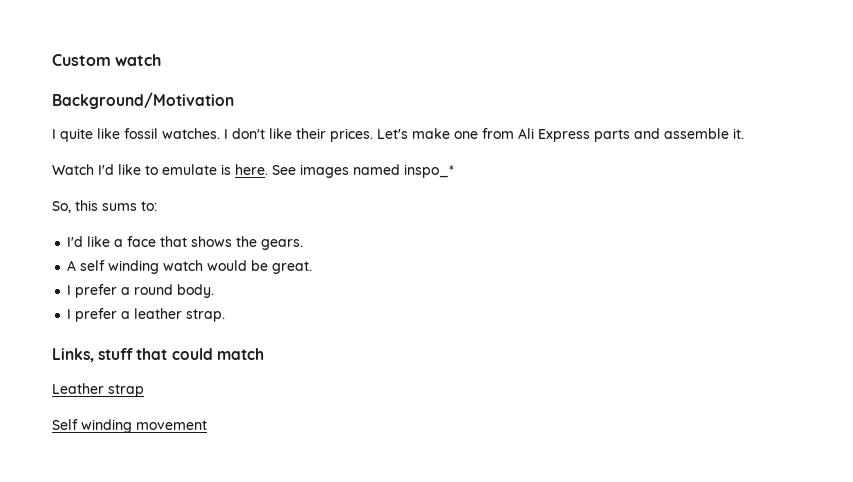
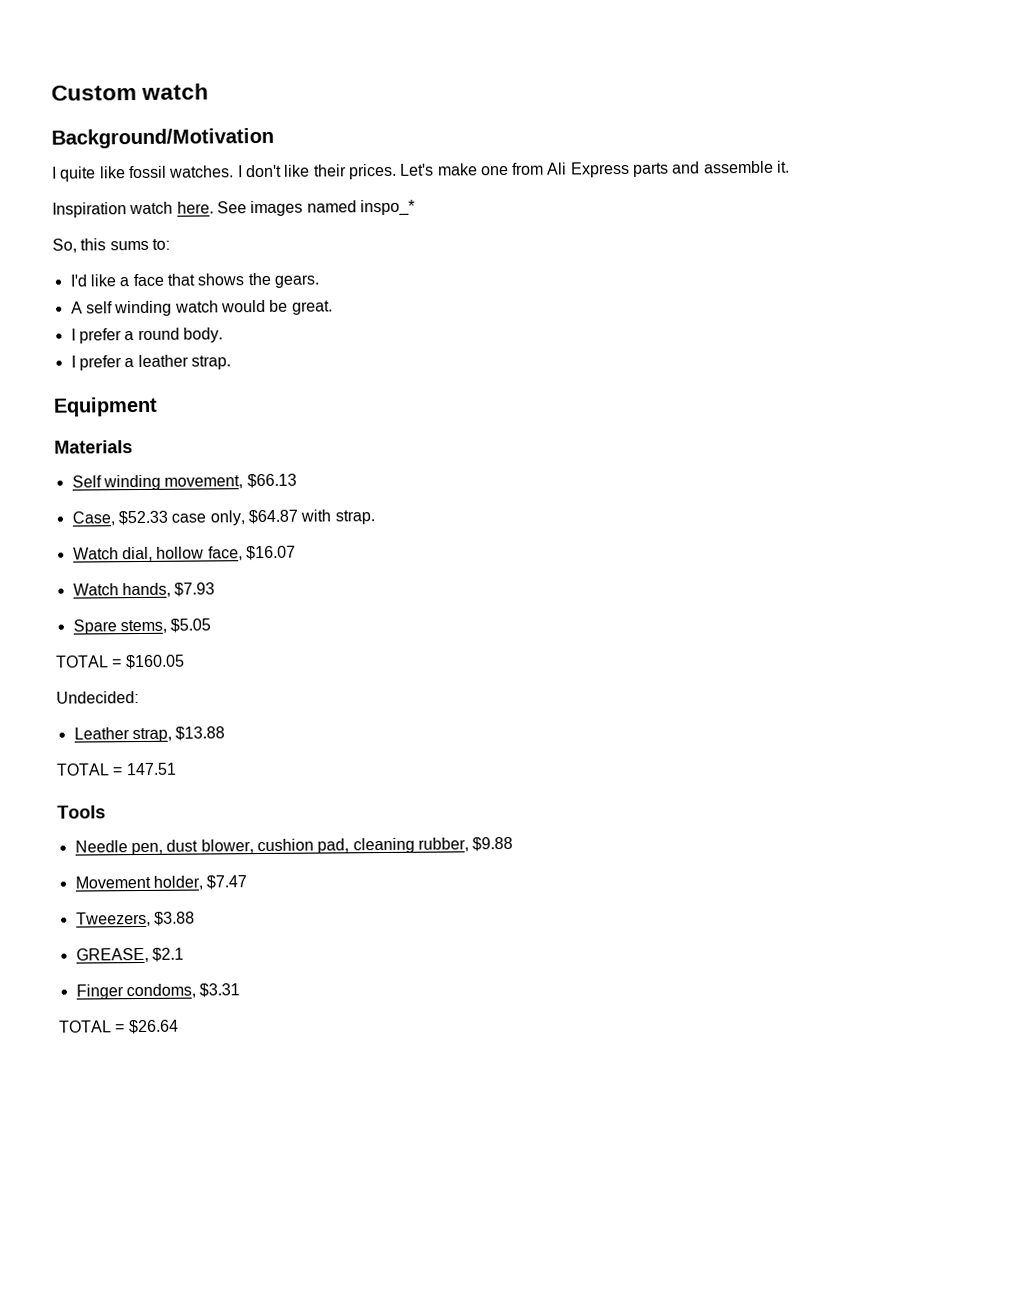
- Watch I'd like to emulate is here.
+ Inspiration watch here.
- Links, stuff that could match
- Leather strap
- Self winding movement
+ Equipment
+ Materials
+ Self winding movement, $66.13
+ Case, $52.33 case only, $64.87 with strap.
+ Watch dial, hollow face, $16.07
+ Watch hands, $7.93
+ Spare stems, $5.05
+ TOTAL = $160.05
+ Undecided:
+ Leather strap, $13.88
+ TOTAL = 147.51
+ Tools
+ Needle pen, dust blower, cushion pad, cleaning rubber, $9.88
+ Movement holder, $7.47
+ Tweezers, $3.88
+ GREASE, $2.1
+ Finger condoms, $3.31
+ TOTAL = $26.64

